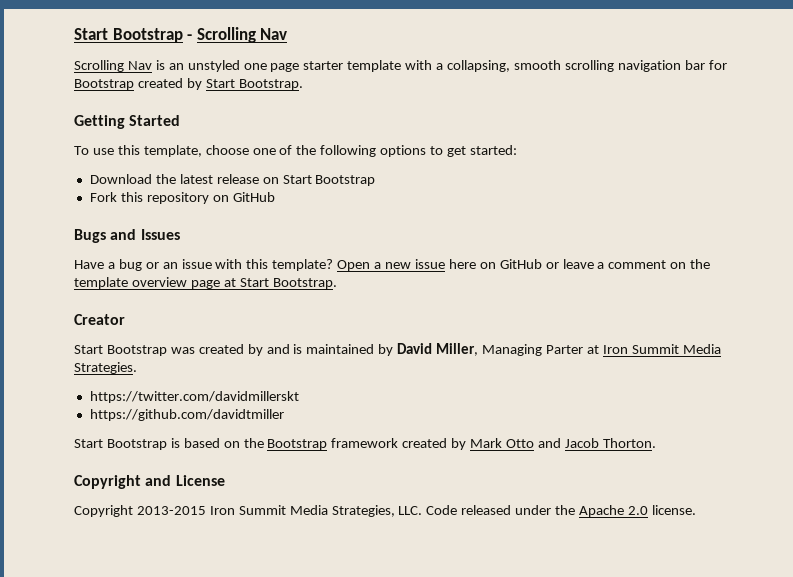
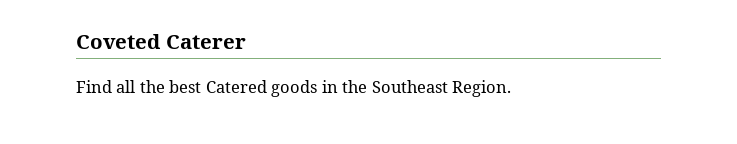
- Start Bootstrap - Scrolling Nav
- Scrolling Nav is an unstyled one page starter template with a collapsing, smooth scrolling navigation bar for Bootstrap created by Start Bootstrap.
- Getting Started
- To use this template, choose one of the following options to get started:
- Download the latest release on Start Bootstrap
- Fork this repository on GitHub
- Bugs and Issues
- Have a bug or an issue with this template? Open a new issue here on GitHub or leave a comment on the template overview page at Start Bootstrap.
- Creator
- Start Bootstrap was created by and is maintained by David Miller, Managing Parter at Iron Summit Media Strategies.
- https://twitter.com/davidmillerskt
- https://github.com/davidtmiller
- Start Bootstrap is based on the Bootstrap framework created by Mark Otto and Jacob Thorton.
- Copyright and License
- Copyright 2013-2015 Iron Summit Media Strategies, LLC. Code released under the Apache 2.0 license.
+ Coveted Caterer
+ Find all the best Catered goods in the Southeast Region.

